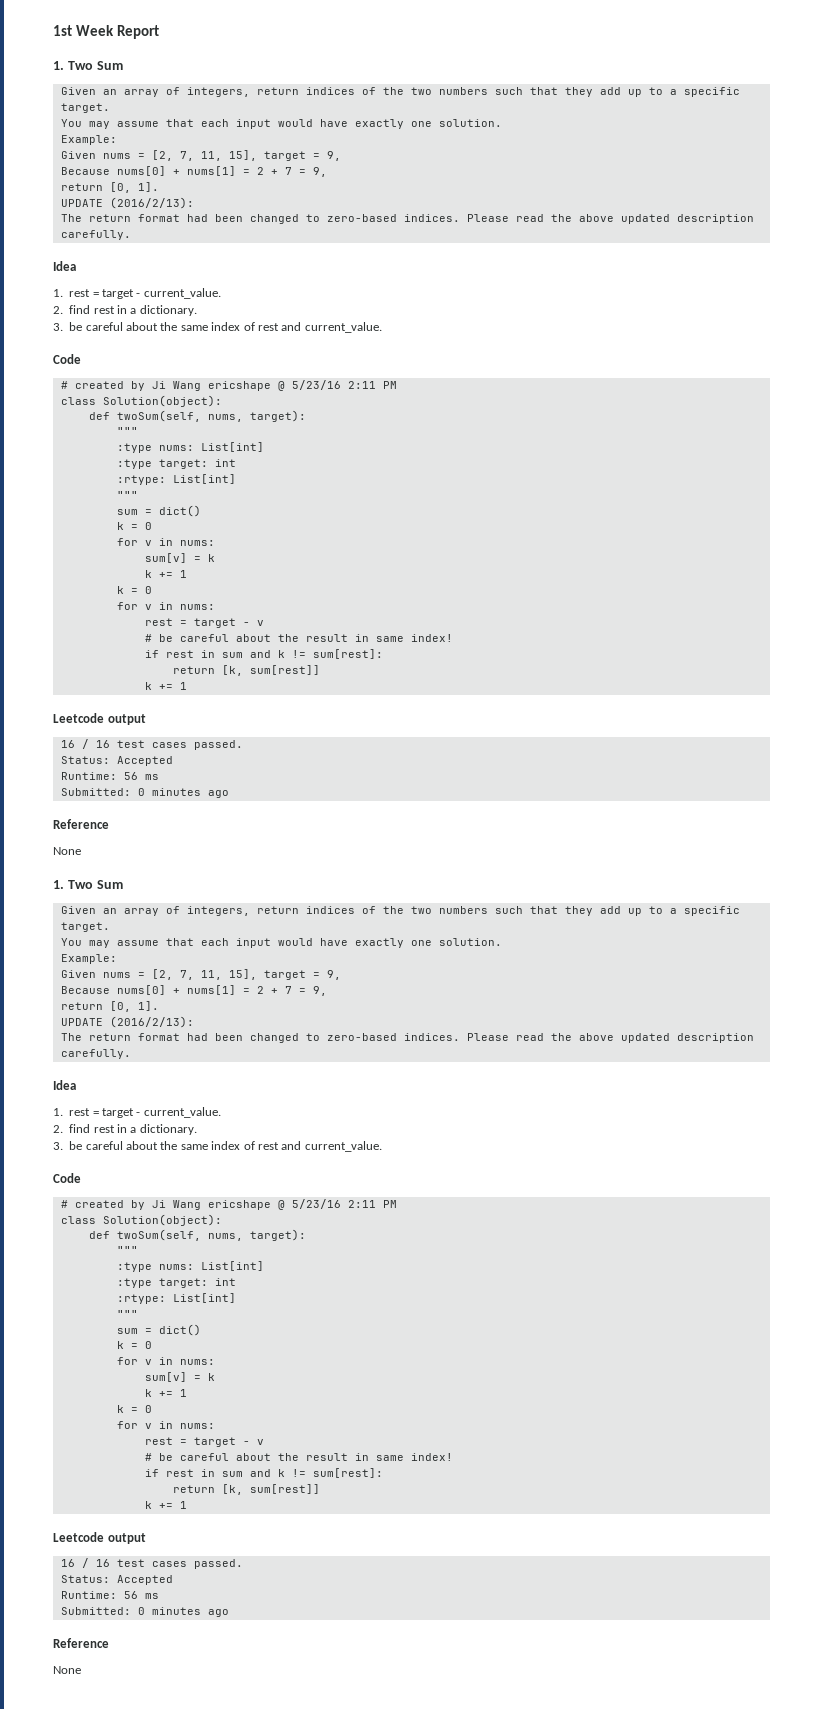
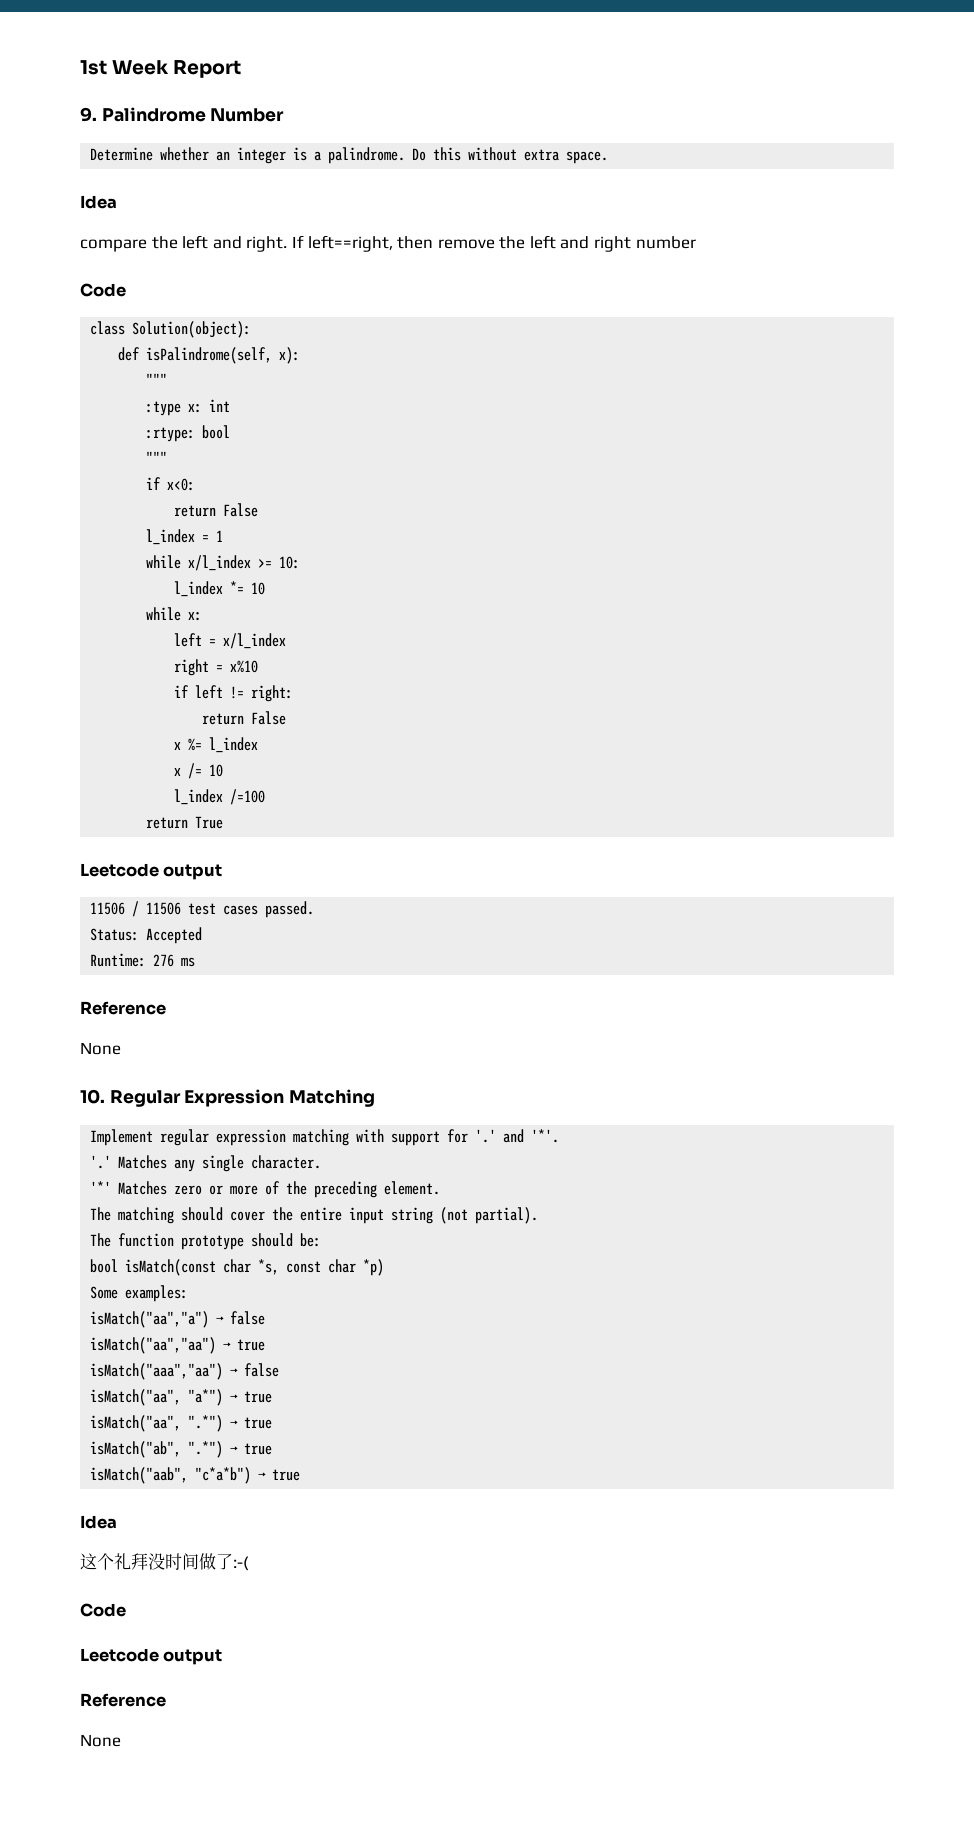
  1st Week Report
- 1. Two Sum
- Given an array of integers, return indices of the two numbers such that they add up to a specific target.
- You may assume that each input would have exactly one solution.
- Example:
- Given nums = [2, 7, 11, 15], target = 9,
- Because nums[0] + nums[1] = 2 + 7 = 9,
- return [0, 1].
- UPDATE (2016/2/13):
- The return format had been changed to zero-based indices. Please read the above updated description carefully.
+ 9. Palindrome Number
+ Determine whether an integer is a palindrome. Do this without extra space.
  Idea
- 1. rest = target - current_value.
- 2. find rest in a dictionary.
- 3. be careful about the same index of rest and current_value.
+ compare the left and right. If left==right, then remove the left and right number
  Code
- # created by Ji Wang ericshape @ 5/23/16 2:11 PM
  class Solution(object):
- def twoSum(self, nums, target):
+ def isPalindrome(self, x):
  """
- :type nums: List[int]
- :type target: int
- :rtype: List[int]
+ :type x: int
+ :rtype: bool
  """
- sum = dict()
- k = 0
- for v in nums:
- sum[v] = k
- k += 1
- k = 0
- for v in nums:
- rest = target - v
- # be careful about the result in same index!
- if rest in sum and k != sum[rest]:
- return [k, sum[rest]]
- k += 1
+ if x<0:
+ return False
+ l_index = 1
+ while x/l_index >= 10:
+ l_index *= 10
+ while x:
+ left = x/l_index
+ right = x%10
+ if left != right:
+ return False
+ x %= l_index
+ x /= 10
+ l_index /=100
+ return True
  Leetcode output
- 16 / 16 test cases passed.
+ 11506 / 11506 test cases passed.
  Status: Accepted
- Runtime: 56 ms
- Submitted: 0 minutes ago
+ Runtime: 276 ms
  Reference
  None
- 1. Two Sum
- Given an array of integers, return indices of the two numbers such that they add up to a specific target.
- You may assume that each input would have exactly one solution.
- Example:
- Given nums = [2, 7, 11, 15], target = 9,
- Because nums[0] + nums[1] = 2 + 7 = 9,
- return [0, 1].
- UPDATE (2016/2/13):
- The return format had been changed to zero-based indices. Please read the above updated description carefully.
+ 10. Regular Expression Matching
+ Implement regular expression matching with support for '.' and '*'.
+ '.' Matches any single character.
+ '*' Matches zero or more of the preceding element.
+ The matching should cover the entire input string (not partial).
+ The function prototype should be:
+ bool isMatch(const char *s, const char *p)
+ Some examples:
+ isMatch("aa","a") → false
+ isMatch("aa","aa") → true
+ isMatch("aaa","aa") → false
+ isMatch("aa", "a*") → true
+ isMatch("aa", ".*") → true
+ isMatch("ab", ".*") → true
+ isMatch("aab", "c*a*b") → true
  Idea
- 1. rest = target - current_value.
- 2. find rest in a dictionary.
- 3. be careful about the same index of rest and current_value.
+ 这个礼拜没时间做了:-(
  Code
- # created by Ji Wang ericshape @ 5/23/16 2:11 PM
- class Solution(object):
- def twoSum(self, nums, target):
- """
- :type nums: List[int]
- :type target: int
- :rtype: List[int]
- """
- sum = dict()
- k = 0
- for v in nums:
- sum[v] = k
- k += 1
- k = 0
- for v in nums:
- rest = target - v
- # be careful about the result in same index!
- if rest in sum and k != sum[rest]:
- return [k, sum[rest]]
- k += 1
  Leetcode output
- 16 / 16 test cases passed.
- Status: Accepted
- Runtime: 56 ms
- Submitted: 0 minutes ago

